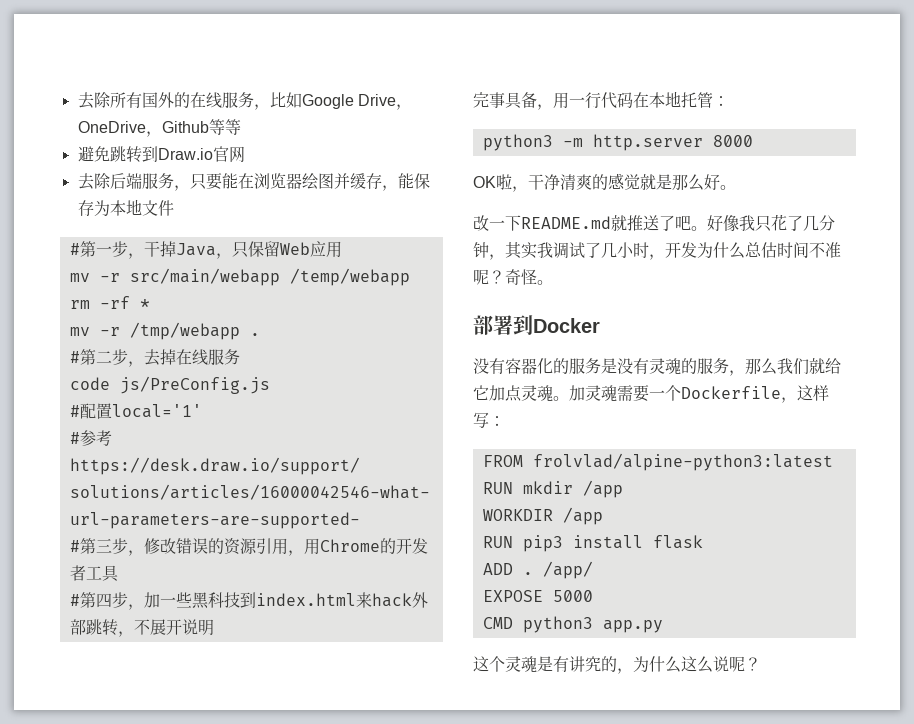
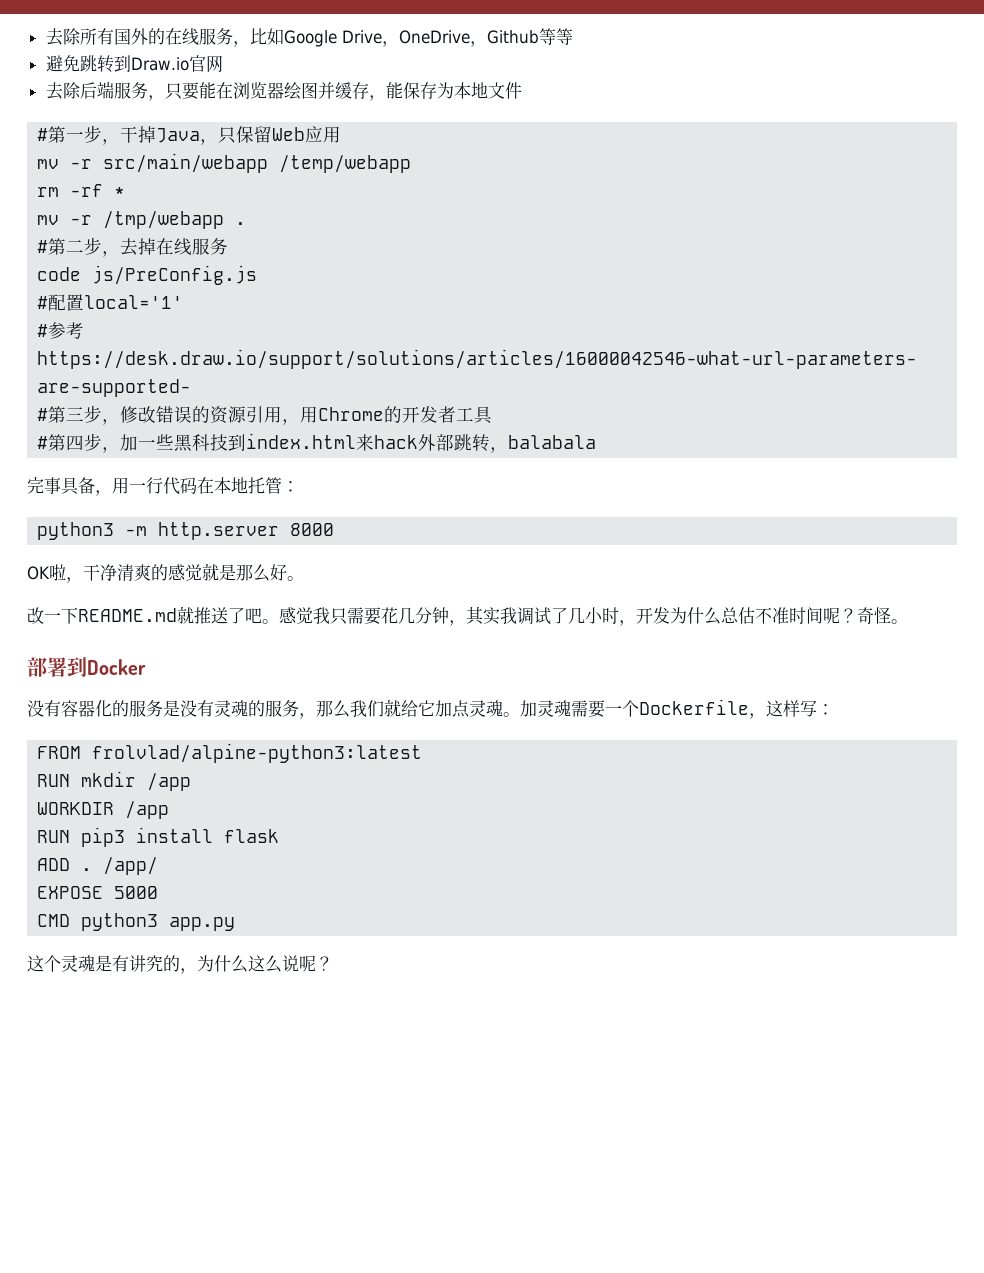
- #第四步，加一些黑科技到index.html来hack外部跳转，不展开说明
+ #第四步，加一些黑科技到index.html来hack外部跳转，balabala
- 好像我只花了几分钟，其实我调试了几小时，开发为什么总估时间不准呢？
+ 感觉我只需要花几分钟，其实我调试了几小时，开发为什么总估不准时间呢？

